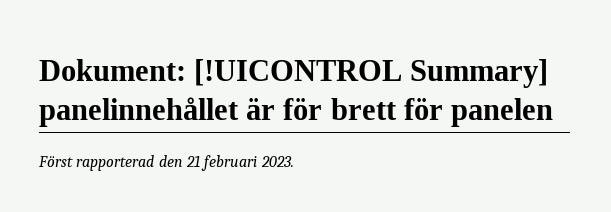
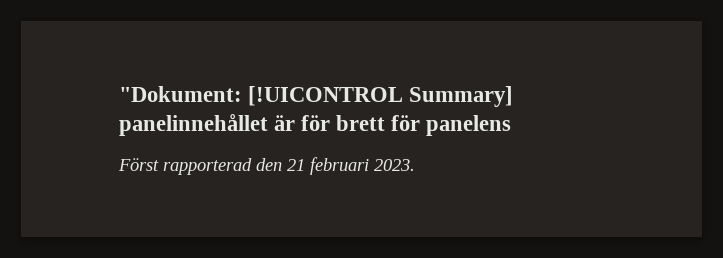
- Dokument: [!UICONTROL Summary] panelinnehållet är för brett för panelen
+ "Dokument: [!UICONTROL Summary] panelinnehållet är för brett för panelens

